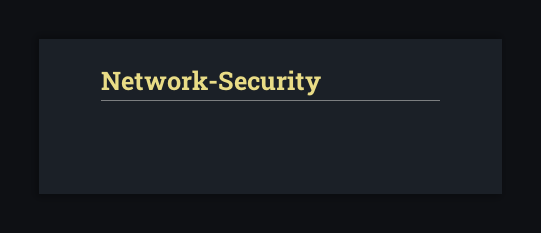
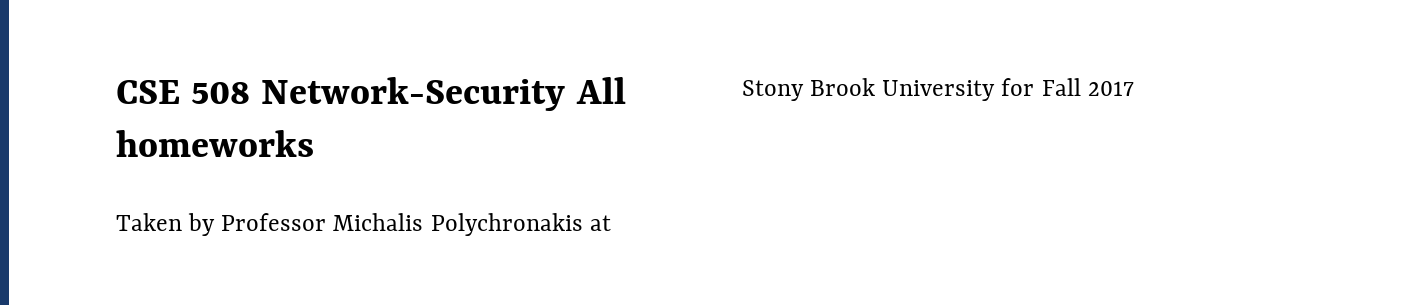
- Network-Security
+ CSE 508 Network-Security All homeworks
+ Taken by Professor Michalis Polychronakis at Stony Brook University for Fall 2017

